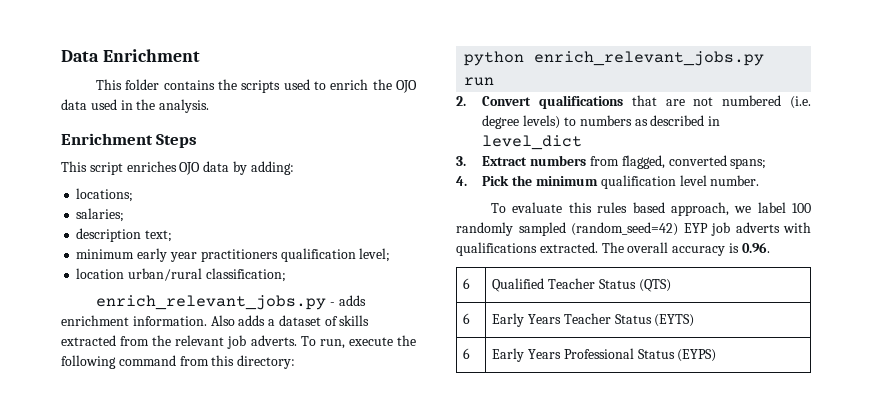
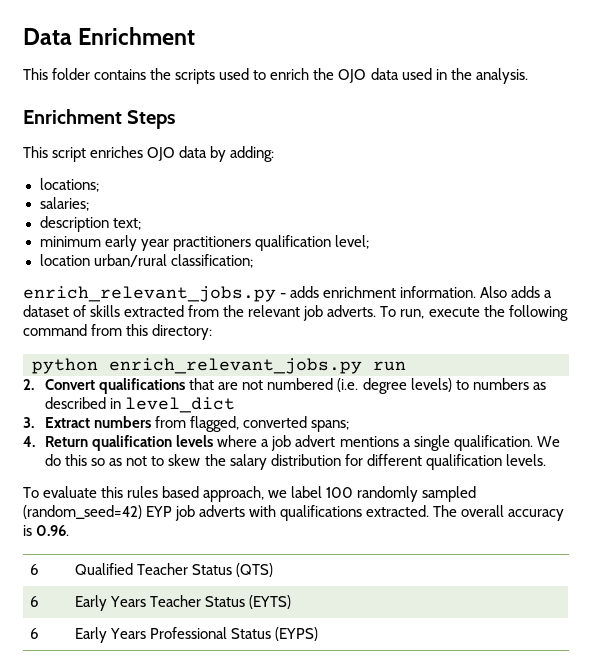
- 4. Pick the minimum qualification level number.
+ 4. Return qualification levels where a job advert mentions a single qualification. We do this so as not to skew the salary distribution for different qualification levels.

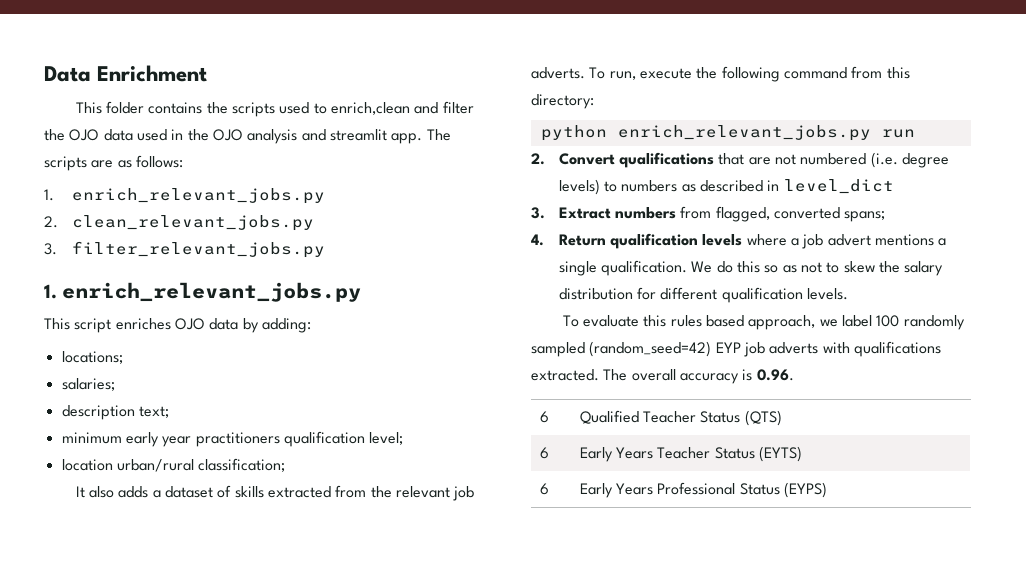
- This folder contains the scripts used to enrich the OJO data used in the analysis.
- Enrichment Steps
+ This folder contains the scripts used to enrich,clean and filter the OJO data used in the OJO analysis and streamlit app. The scripts are as follows:
+ 1. enrich_relevant_jobs.py
+ 2. clean_relevant_jobs.py
+ 3. filter_relevant_jobs.py
+ 1. enrich_relevant_jobs.py
- enrich_relevant_jobs.py - adds enrichment information. Also adds a dataset of skills extracted from the relevant job adverts.
+ It also adds a dataset of skills extracted from the relevant job adverts.

